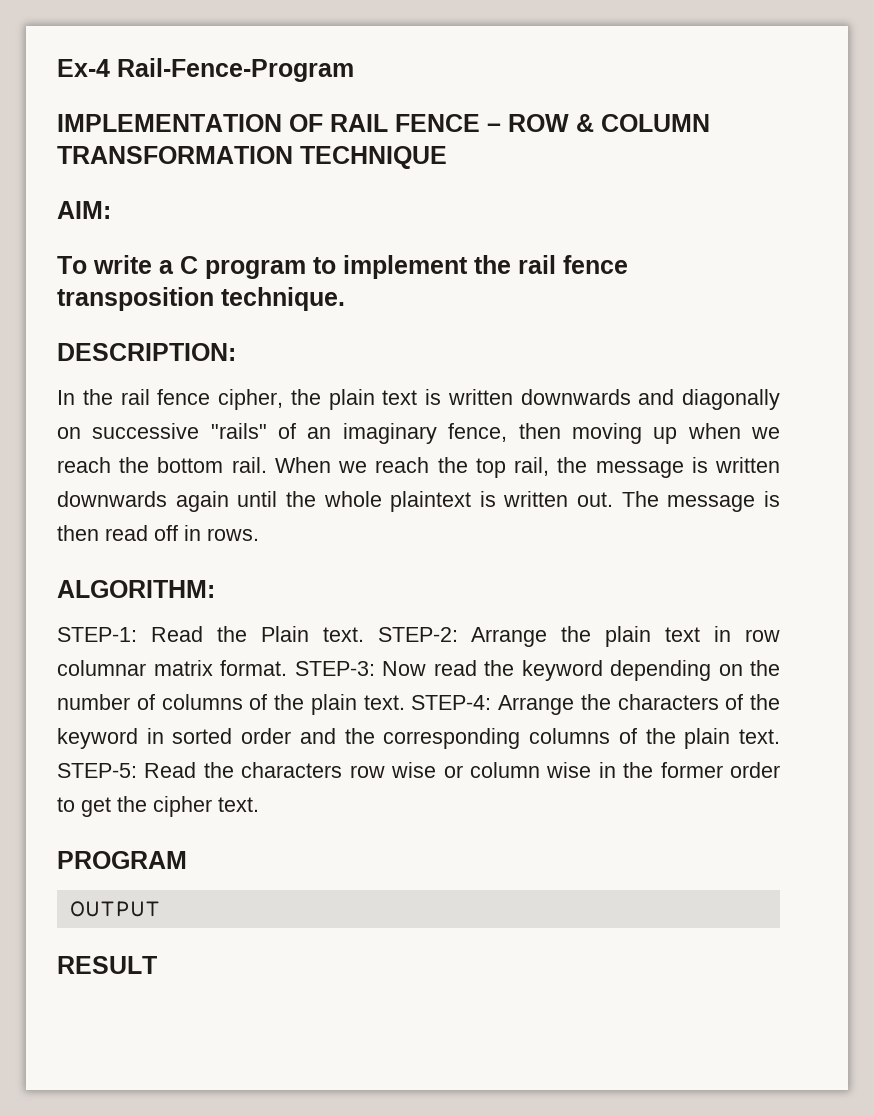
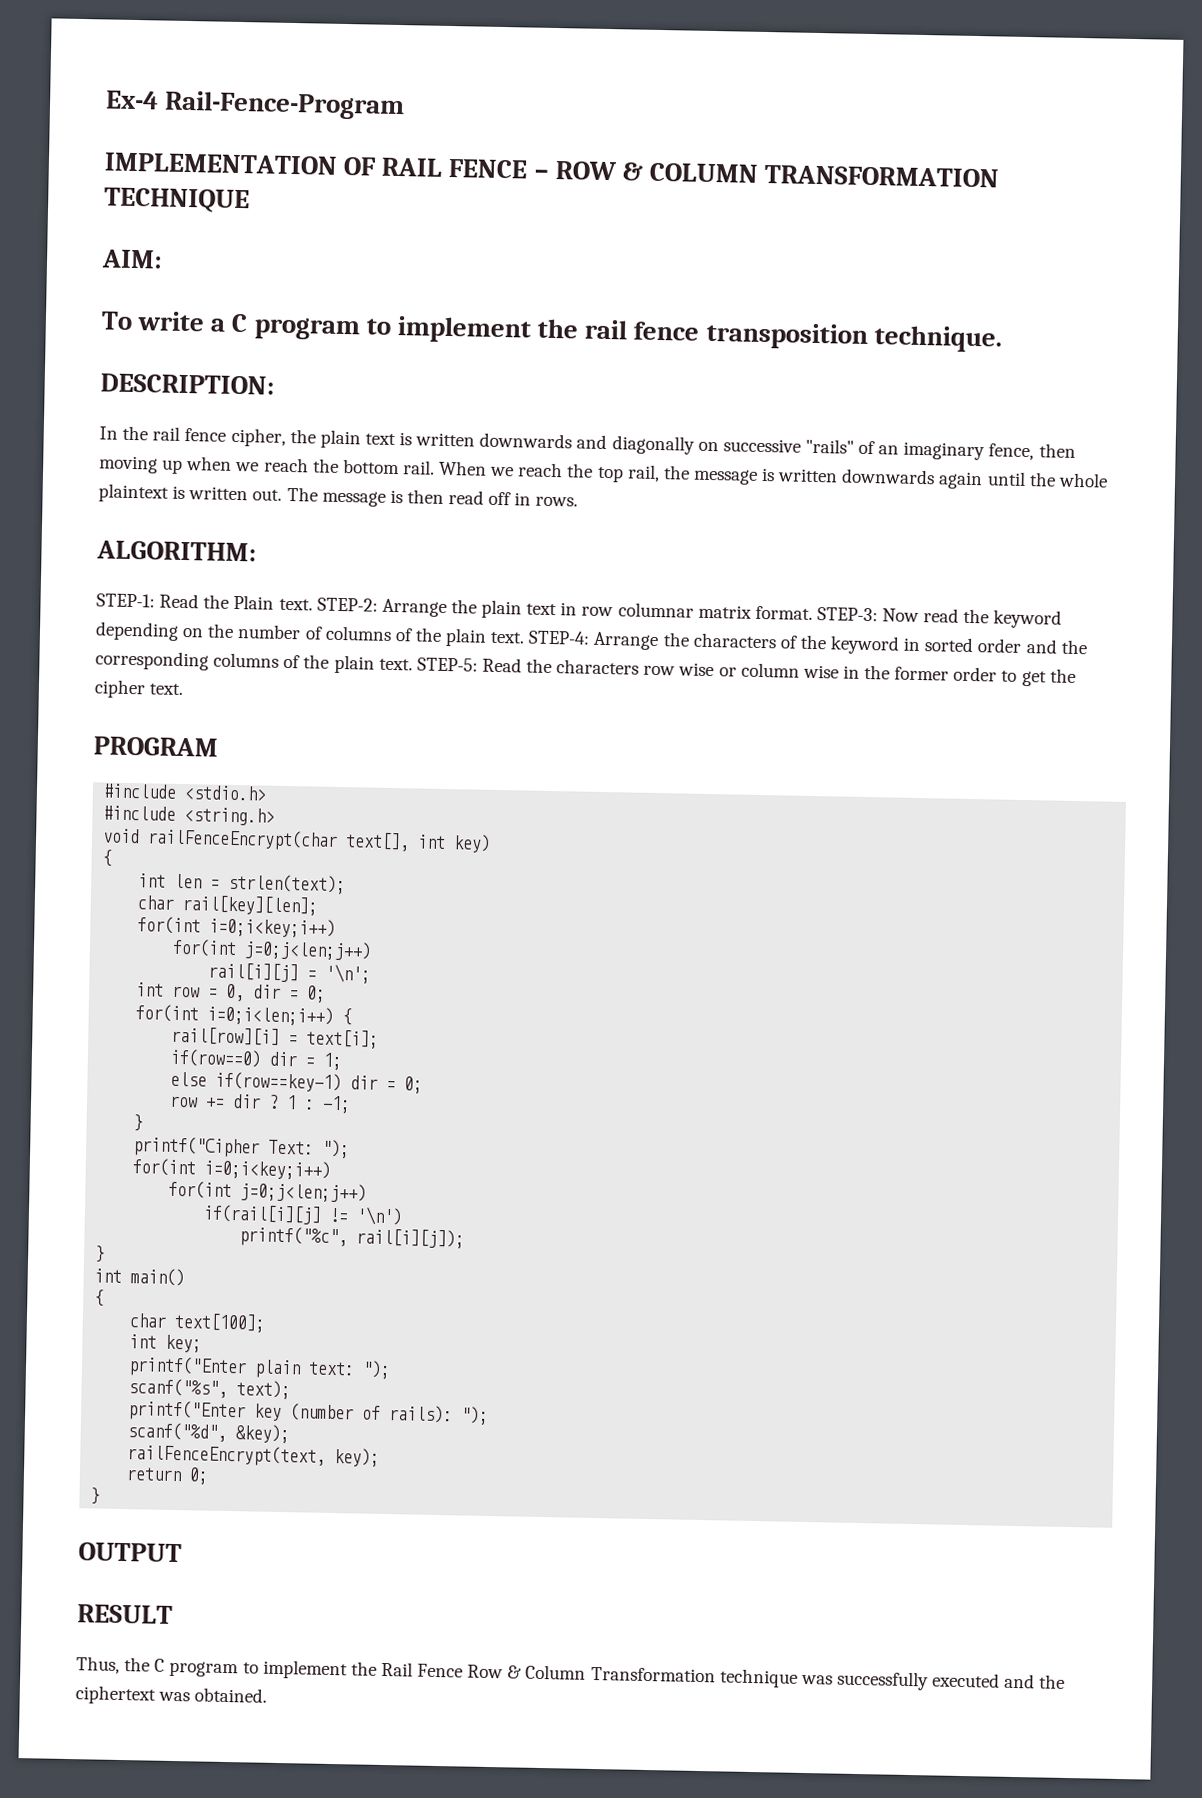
+ #include <stdio.h>
+ #include <string.h>
+ void railFenceEncrypt(char text[], int key)
+ {
+ int len = strlen(text);
+ char rail[key][len];
+ for(int i=0;i<key;i++)
+ for(int j=0;j<len;j++)
+ rail[i][j] = '\n';
+ int row = 0, dir = 0;
+ for(int i=0;i<len;i++) {
+ rail[row][i] = text[i];
+ if(row==0) dir = 1;
+ else if(row==key-1) dir = 0;
+ row += dir ? 1 : -1;
+ }
+ printf("Cipher Text: ");
+ for(int i=0;i<key;i++)
+ for(int j=0;j<len;j++)
+ if(rail[i][j] != '\n')
+ printf("%c", rail[i][j]);
+ }
+ int main()
+ {
+ char text[100];
+ int key;
+ printf("Enter plain text: ");
+ scanf("%s", text);
+ printf("Enter key (number of rails): ");
+ scanf("%d", &key);
+ railFenceEncrypt(text, key);
+ return 0;
+ }
  OUTPUT
  RESULT
+ Thus, the C program to implement the Rail Fence Row & Column Transformation technique was successfully executed and the ciphertext was obtained.

